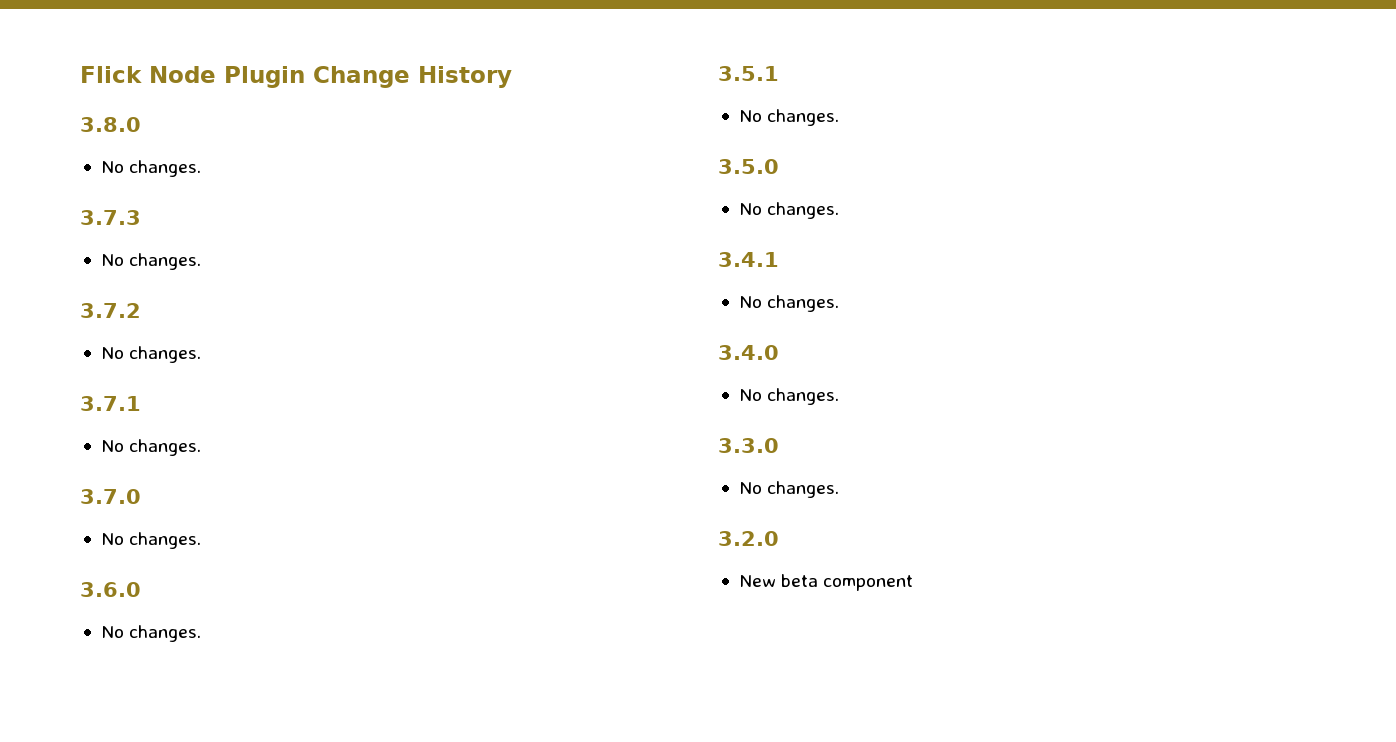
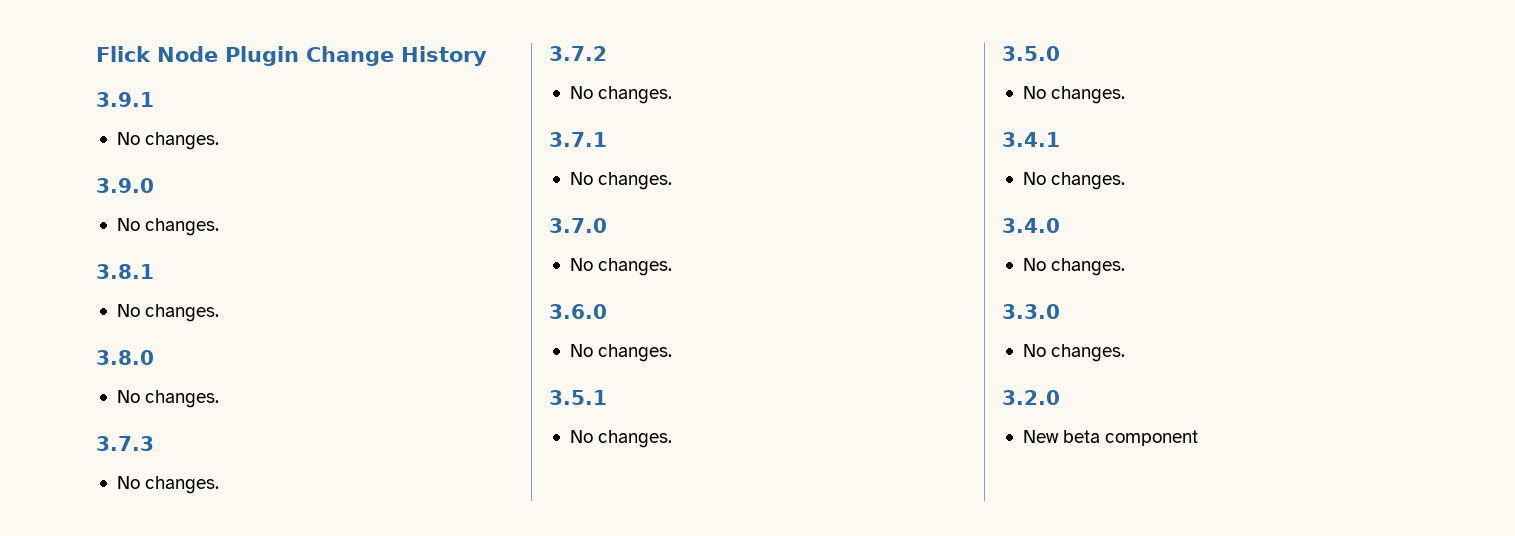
+ 3.9.1
+ No changes.
+ 3.9.0
+ No changes.
+ 3.8.1
+ No changes.

